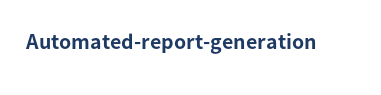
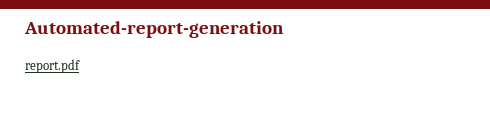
+ report.pdf

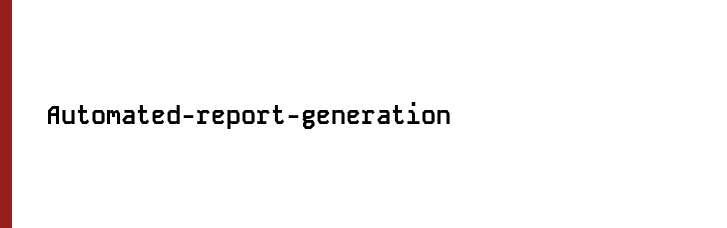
- report.pdf

